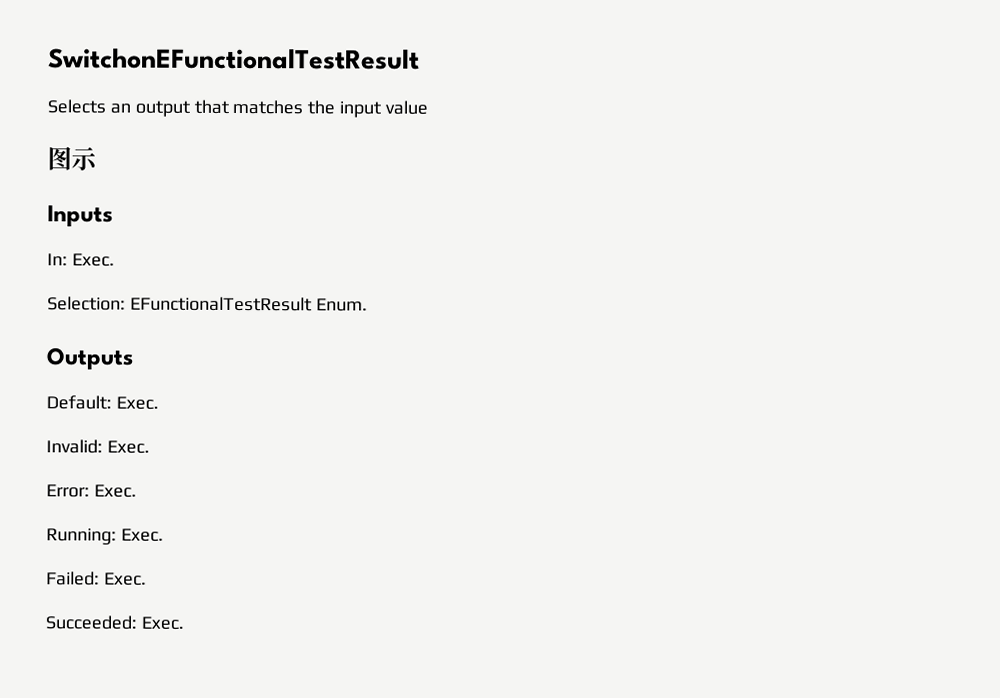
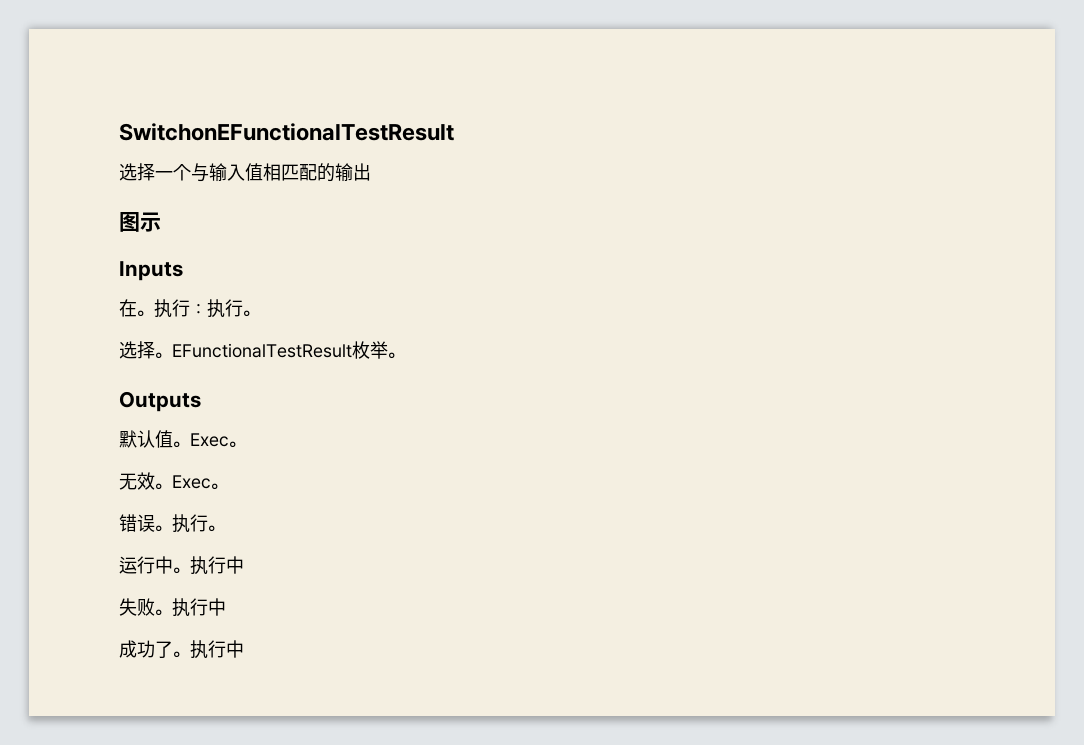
- Selects an output that matches the input value
+ 选择一个与输入值相匹配的输出
  图示
  Inputs
- In: Exec.
- Selection: EFunctionalTestResult Enum.
+ 在。执行：执行。
+ 选择。EFunctionalTestResult枚举。
  Outputs
- Default: Exec.
- Invalid: Exec.
- Error: Exec.
- Running: Exec.
- Failed: Exec.
- Succeeded: Exec.
+ 默认值。Exec。
+ 无效。Exec。
+ 错误。执行。
+ 运行中。执行中
+ 失败。执行中
+ 成功了。执行中

